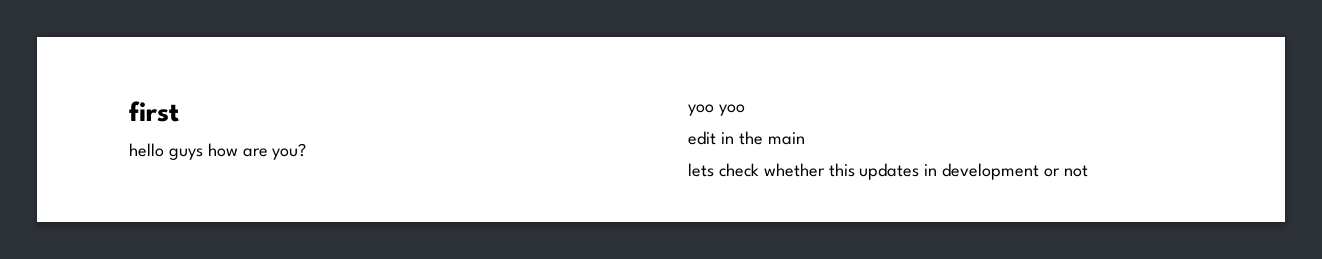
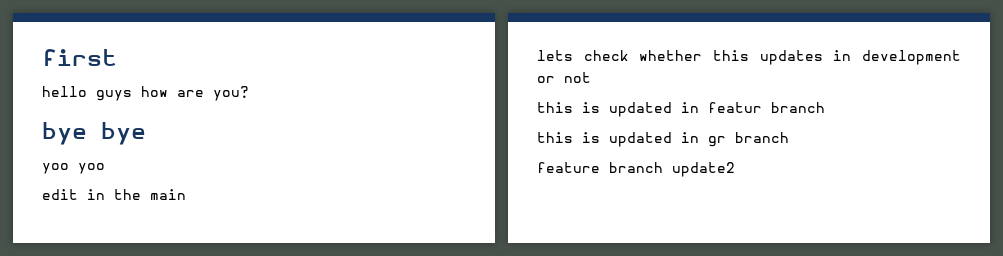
+ bye bye
+ this is updated in featur branch
+ this is updated in gr branch
+ feature branch update2

